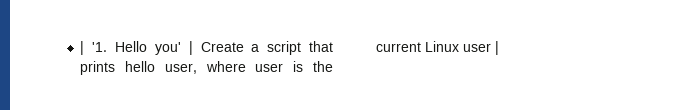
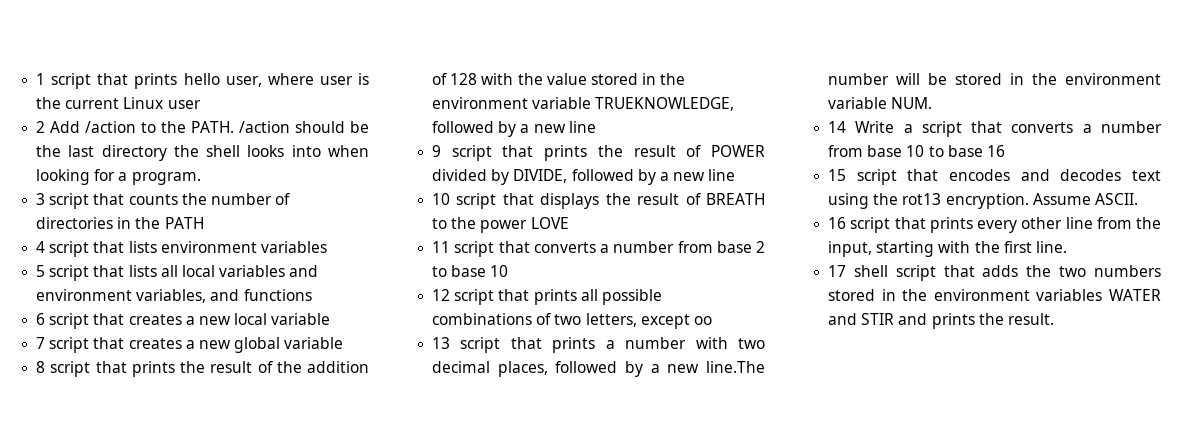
- | '1. Hello you' | Create a script that prints hello user, where user is the current Linux user |
+ 1 script that prints hello user, where user is the current Linux user
+ 2 Add /action to the PATH. /action should be the last directory the shell looks into when looking for a program.
+ 3 script that counts the number of directories in the PATH
+ 4 script that lists environment variables
+ 5 script that lists all local variables and environment variables, and functions
+ 6 script that creates a new local variable
+ 7 script that creates a new global variable
+ 8 script that prints the result of the addition of 128 with the value stored in the environment variable TRUEKNOWLEDGE, followed by a new line
+ 9 script that prints the result of POWER divided by DIVIDE, followed by a new line
+ 10 script that displays the result of BREATH to the power LOVE
+ 11 script that converts a number from base 2 to base 10
+ 12 script that prints all possible combinations of two letters, except oo
+ 13 script that prints a number with two decimal places, followed by a new line.The number will be stored in the environment variable NUM.
+ 14 Write a script that converts a number from base 10 to base 16
+ 15 script that encodes and decodes text using the rot13 encryption. Assume ASCII.
+ 16 script that prints every other line from the input, starting with the first line.
+ 17 shell script that adds the two numbers stored in the environment variables WATER and STIR and prints the result.

